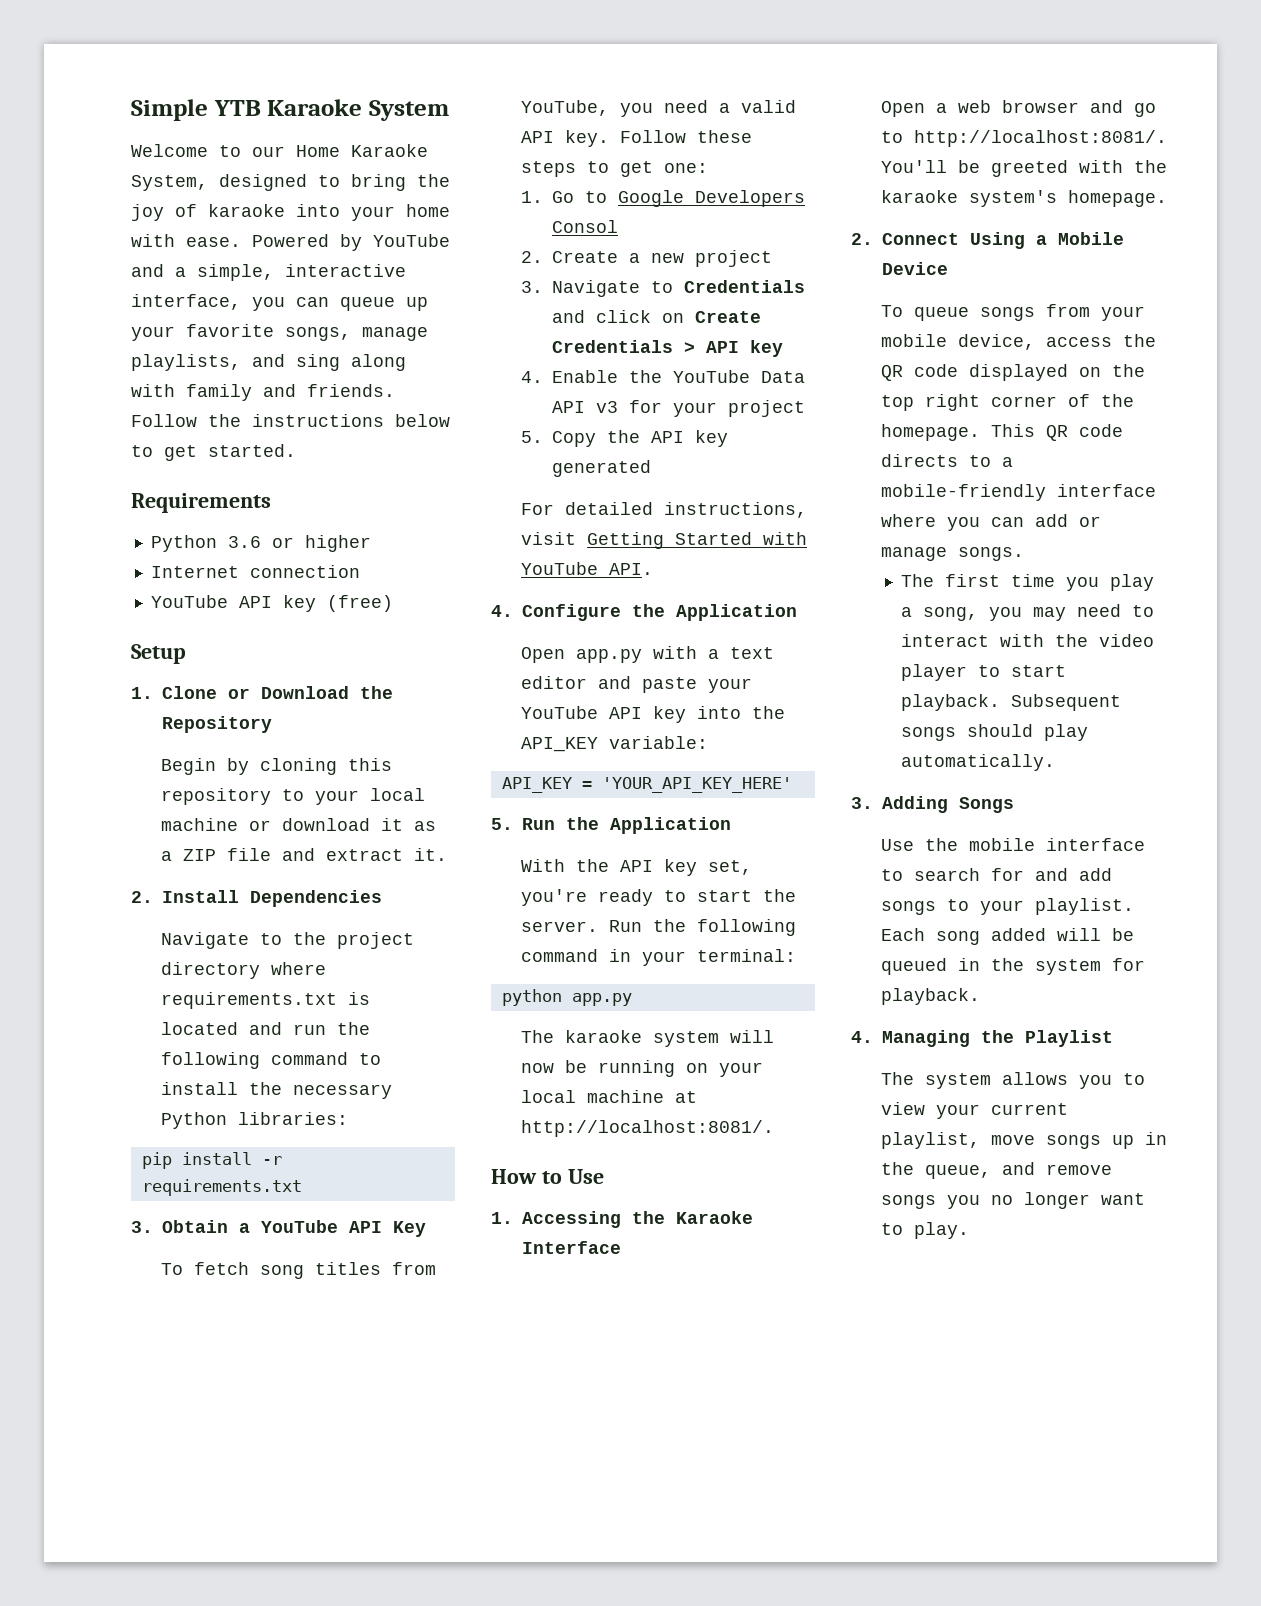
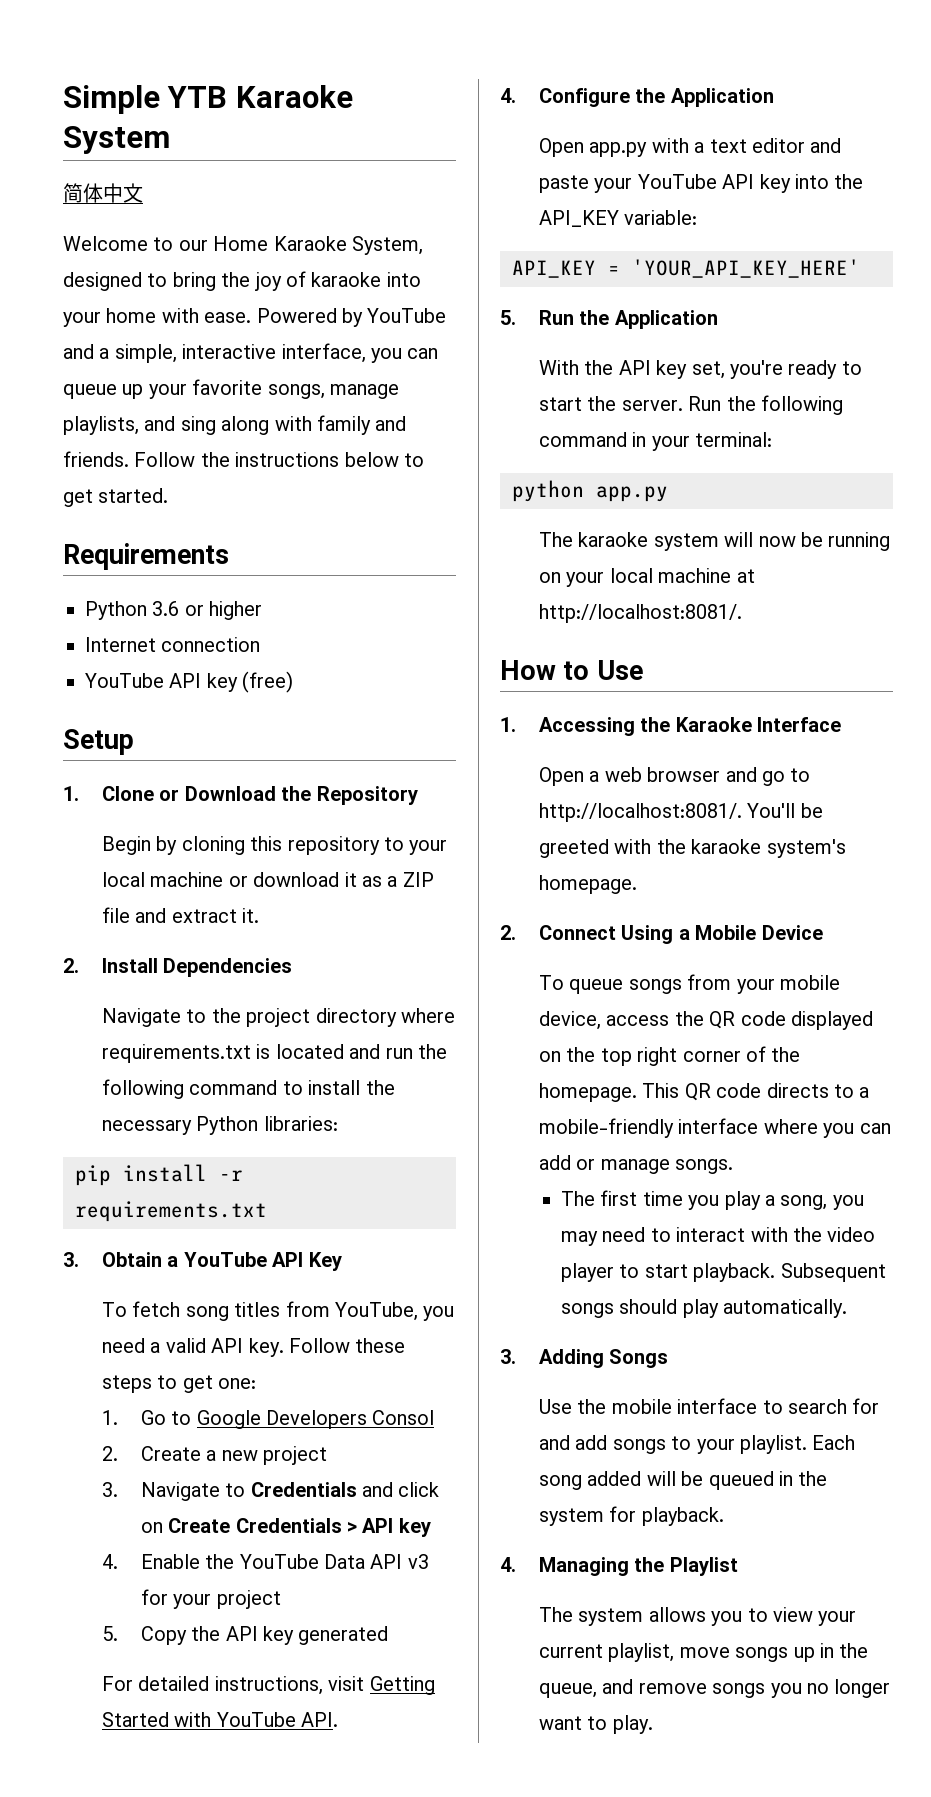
+ 简体中文

